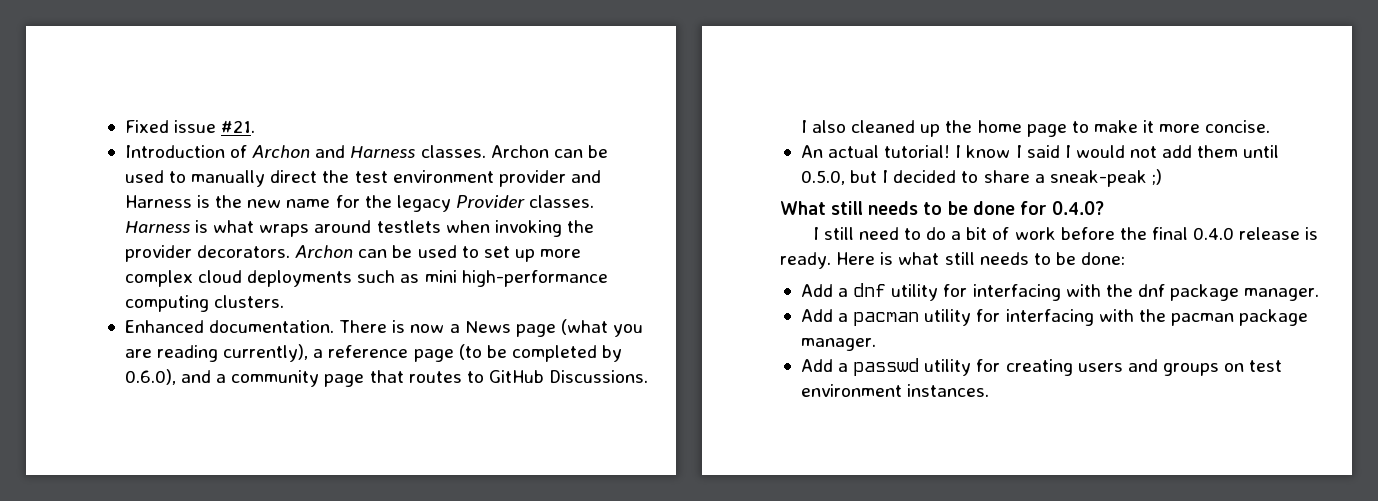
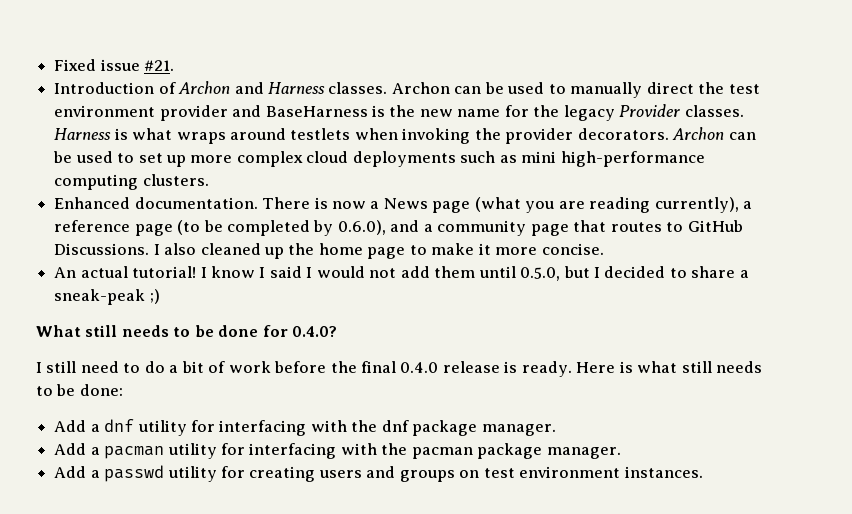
- Archon can be used to manually direct the test environment provider and Harness is the new name for the legacy Provider classes.
+ Archon can be used to manually direct the test environment provider and BaseHarness is the new name for the legacy Provider classes.

